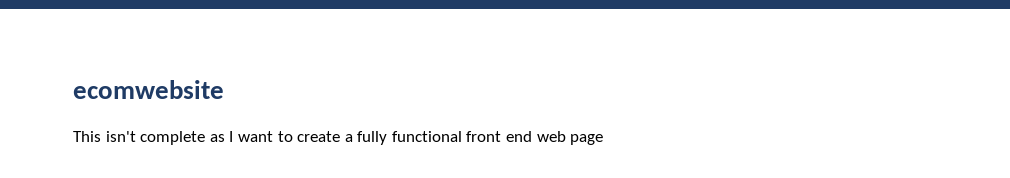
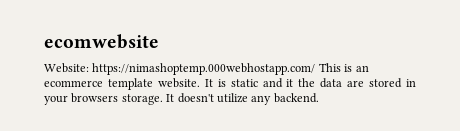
- This isn't complete as I want to create a fully functional front end web page
+ Website: https://nimashoptemp.000webhostapp.com/ This is an ecommerce template website. It is static and it the data are stored in your browsers storage. It doesn't utilize any backend.

